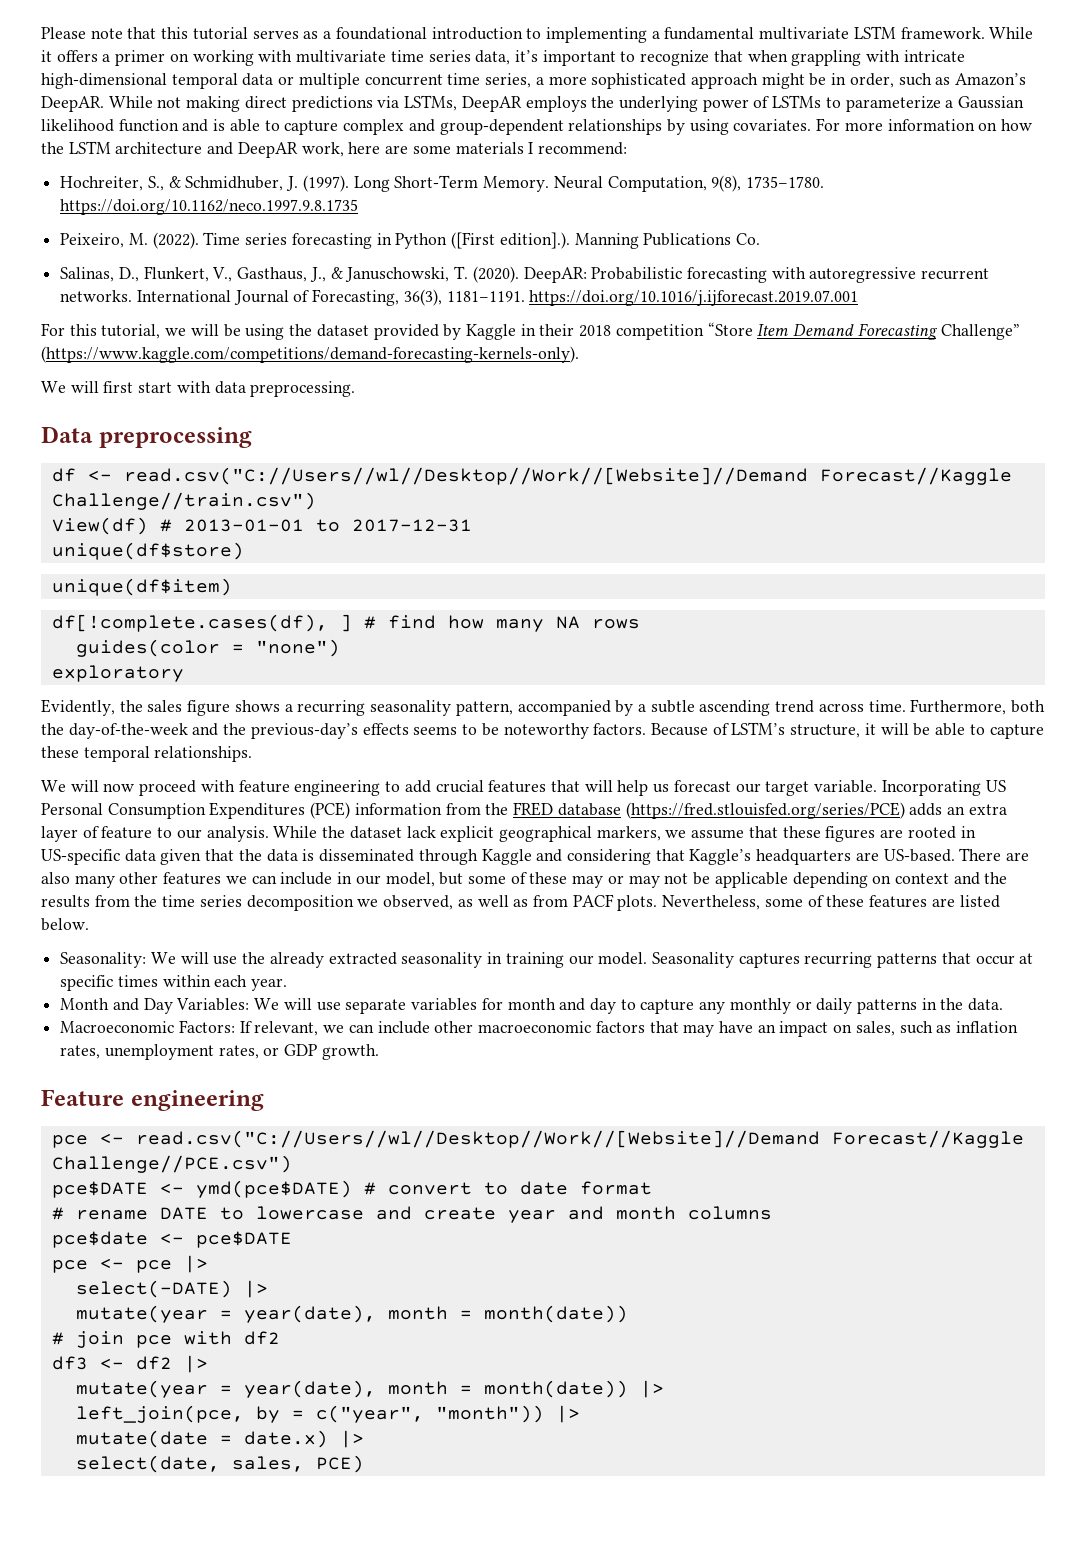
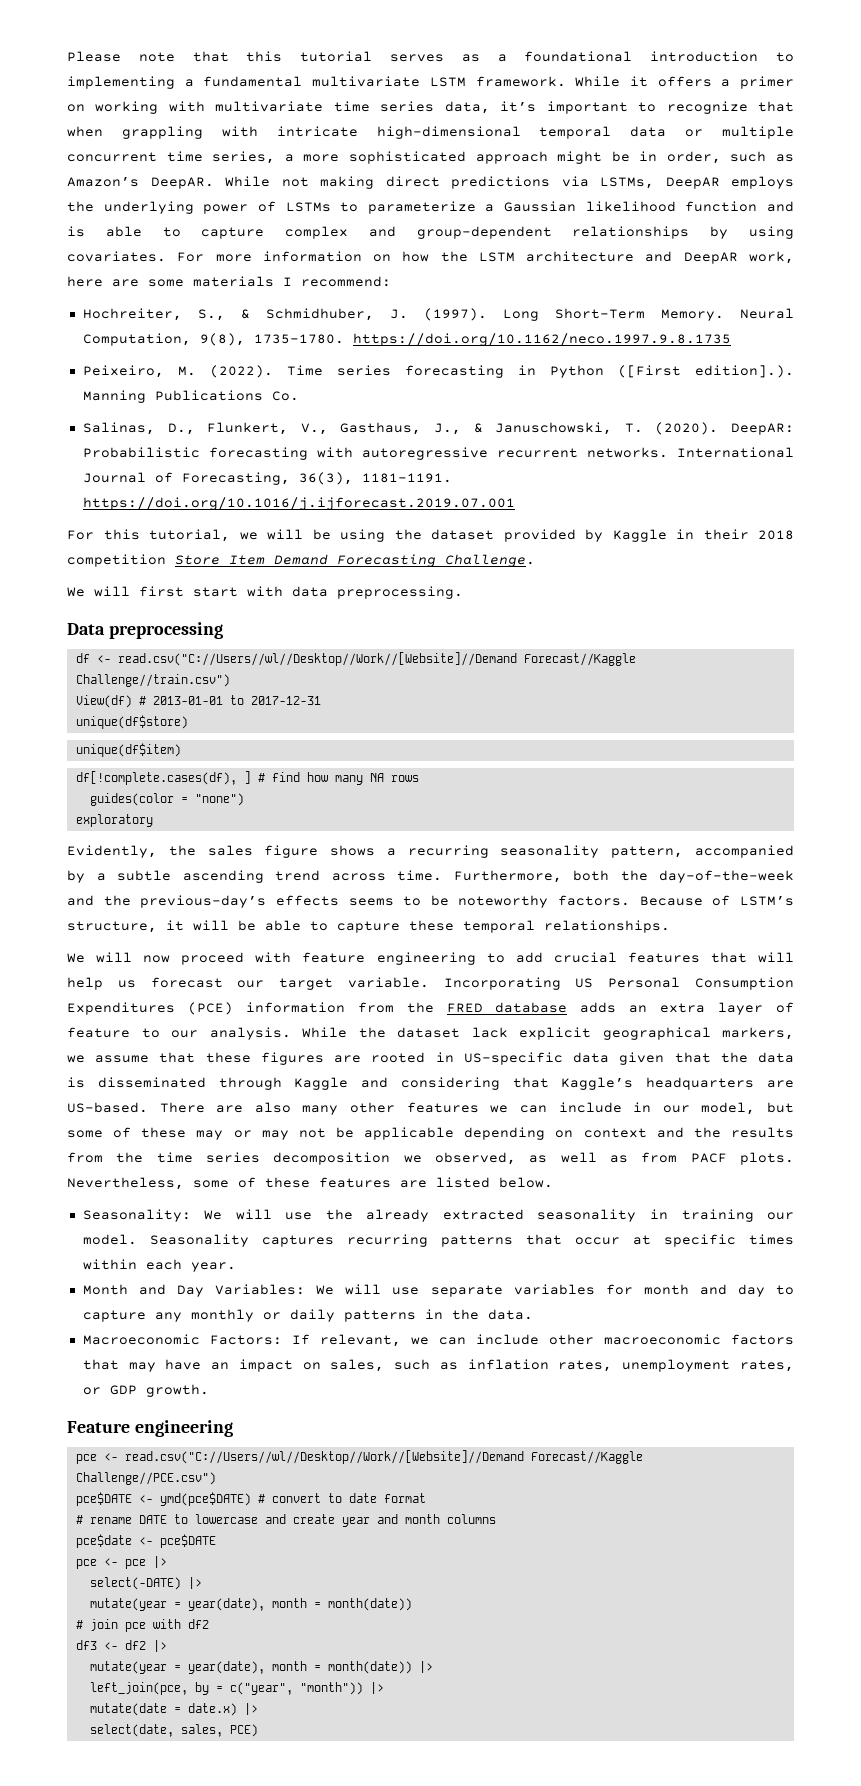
- For this tutorial, we will be using the dataset provided by Kaggle in their 2018 competition “Store Item Demand Forecasting Challenge” (https://www.kaggle.com/competitions/demand-forecasting-kernels-only).
+ For this tutorial, we will be using the dataset provided by Kaggle in their 2018 competition Store Item Demand Forecasting Challenge.
- Incorporating US Personal Consumption Expenditures (PCE) information from the FRED database (https://fred.stlouisfed.org/series/PCE) adds an extra layer of feature to our analysis.
+ Incorporating US Personal Consumption Expenditures (PCE) information from the FRED database adds an extra layer of feature to our analysis.

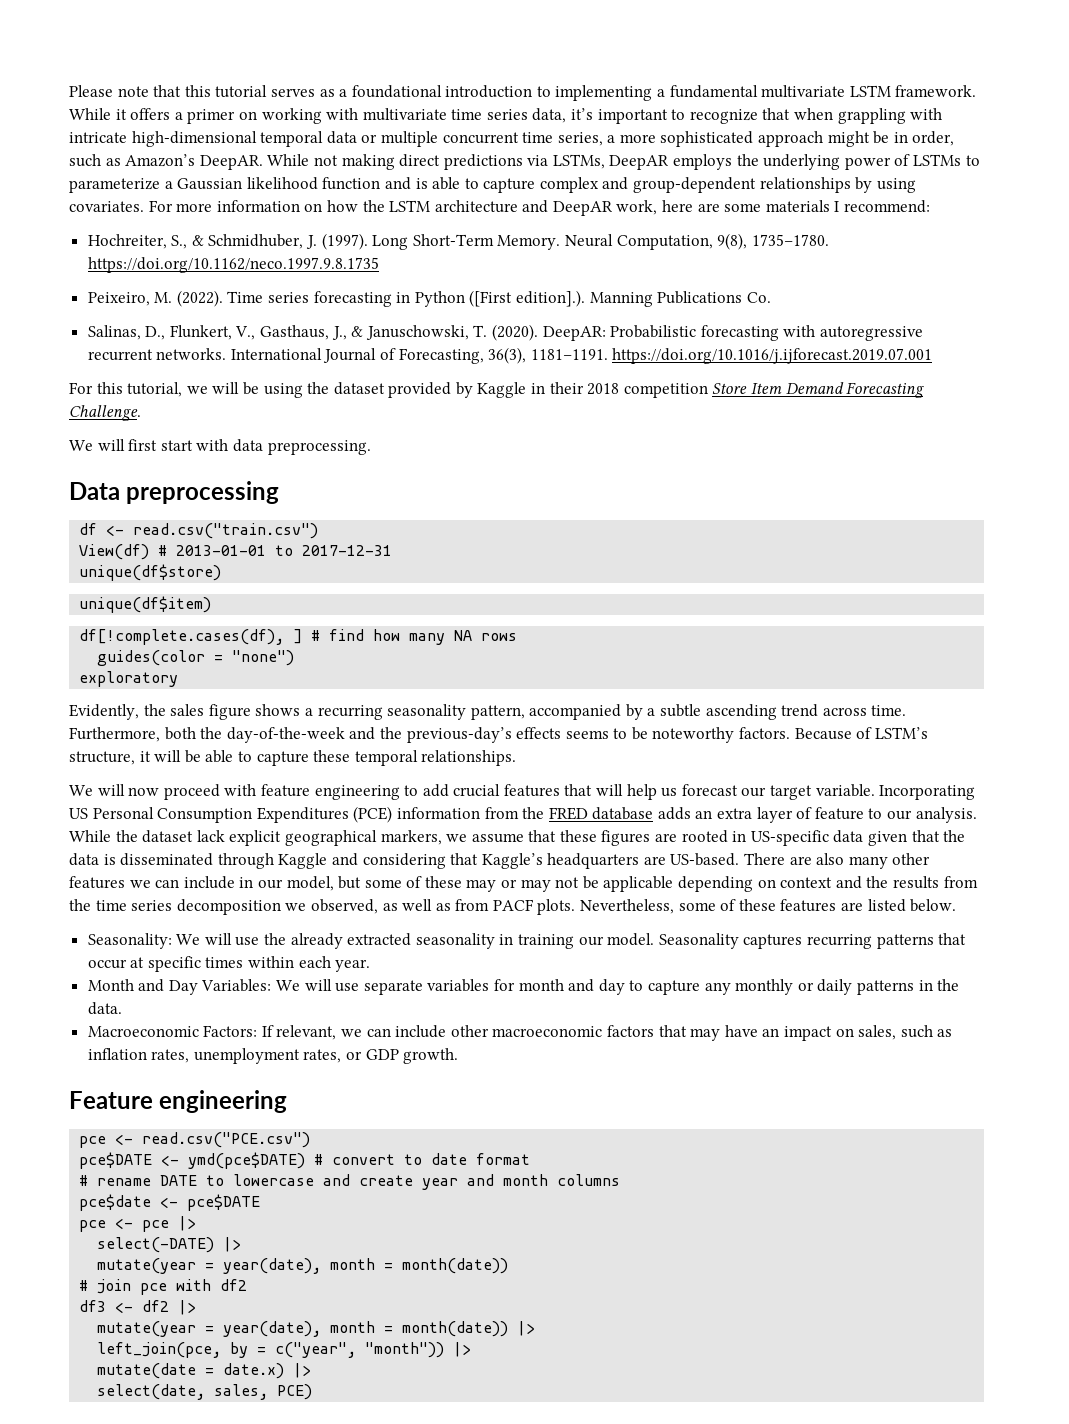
- df <- read.csv("C://Users//wl//Desktop//Work//[Website]//Demand Forecast//Kaggle Challenge//train.csv")
+ df <- read.csv("train.csv")
- pce <- read.csv("C://Users//wl//Desktop//Work//[Website]//Demand Forecast//Kaggle Challenge//PCE.csv")
+ pce <- read.csv("PCE.csv")

